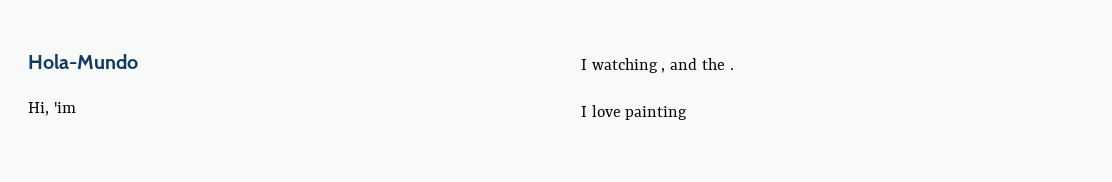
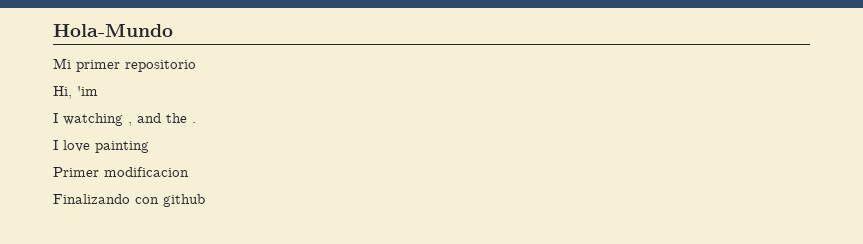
+ Mi primer repositorio
+ Primer modificacion
+ Finalizando con github

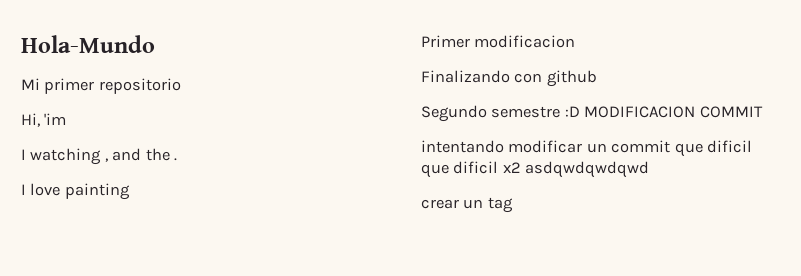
+ Segundo semestre :D MODIFICACION COMMIT
+ intentando modificar un commit que dificil que dificil x2 asdqwdqwdqwd
+ crear un tag

